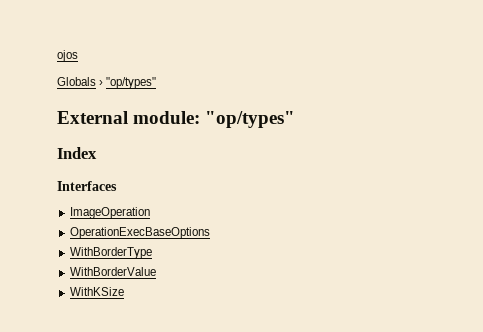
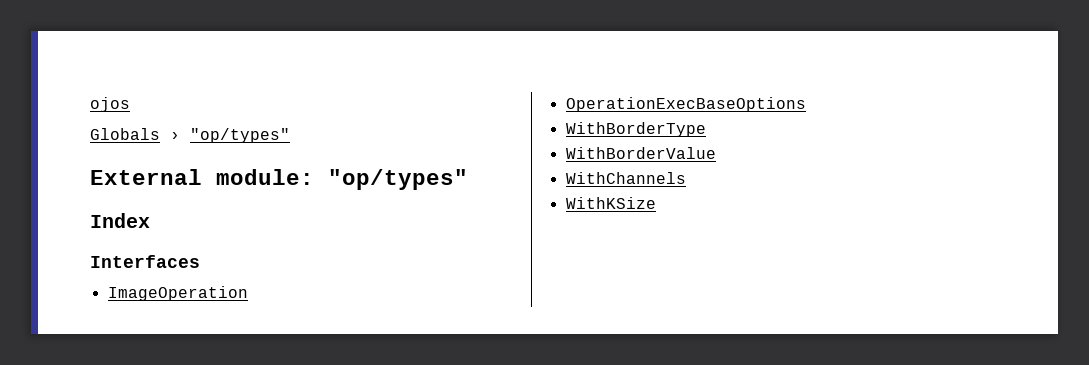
+ WithChannels

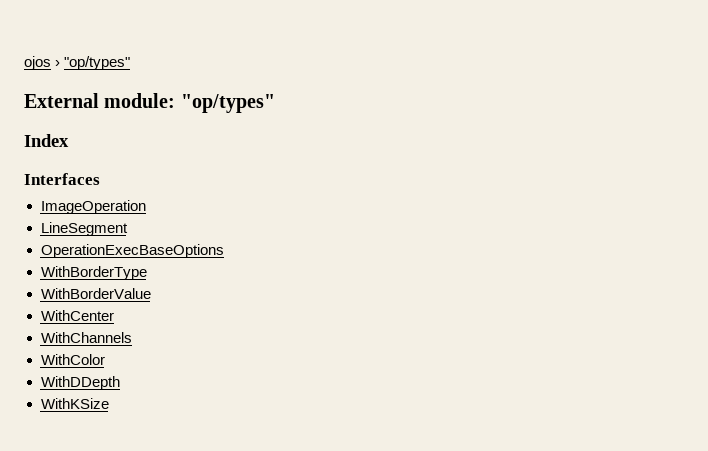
- ojos
- Globals › "op/types"
+ ojos › "op/types"
+ LineSegment
+ WithCenter
+ WithColor
+ WithDDepth

